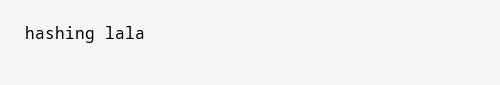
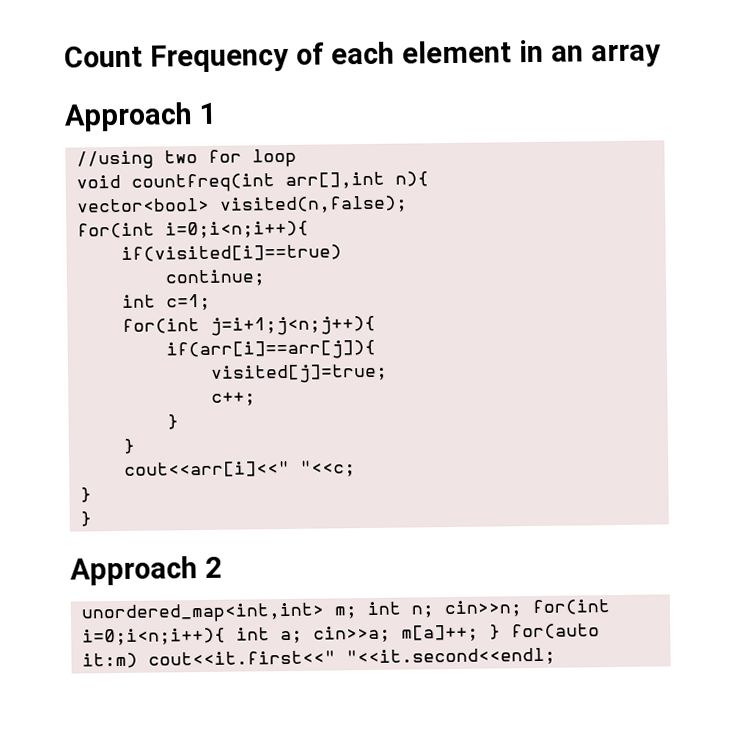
- hashing lala
+ Count Frequency of each element in an array
+ Approach 1
+ //using two for loop
+ void countfreq(int arr[],int n){
+ vector<bool> visited(n,false);
+ for(int i=0;i<n;i++){
+ if(visited[i]==true)
+ continue;
+ int c=1;
+ for(int j=i+1;j<n;j++){
+ if(arr[i]==arr[j]){
+ visited[j]=true;
+ c++;
+ }
+ }
+ cout<<arr[i]<<" "<<c;
+ }
+ }
+ Approach 2
+ unordered_map<int,int> m; int n; cin>>n; for(int i=0;i<n;i++){ int a; cin>>a; m[a]++; } for(auto it:m) cout<<it.first<<" "<<it.second<<endl;

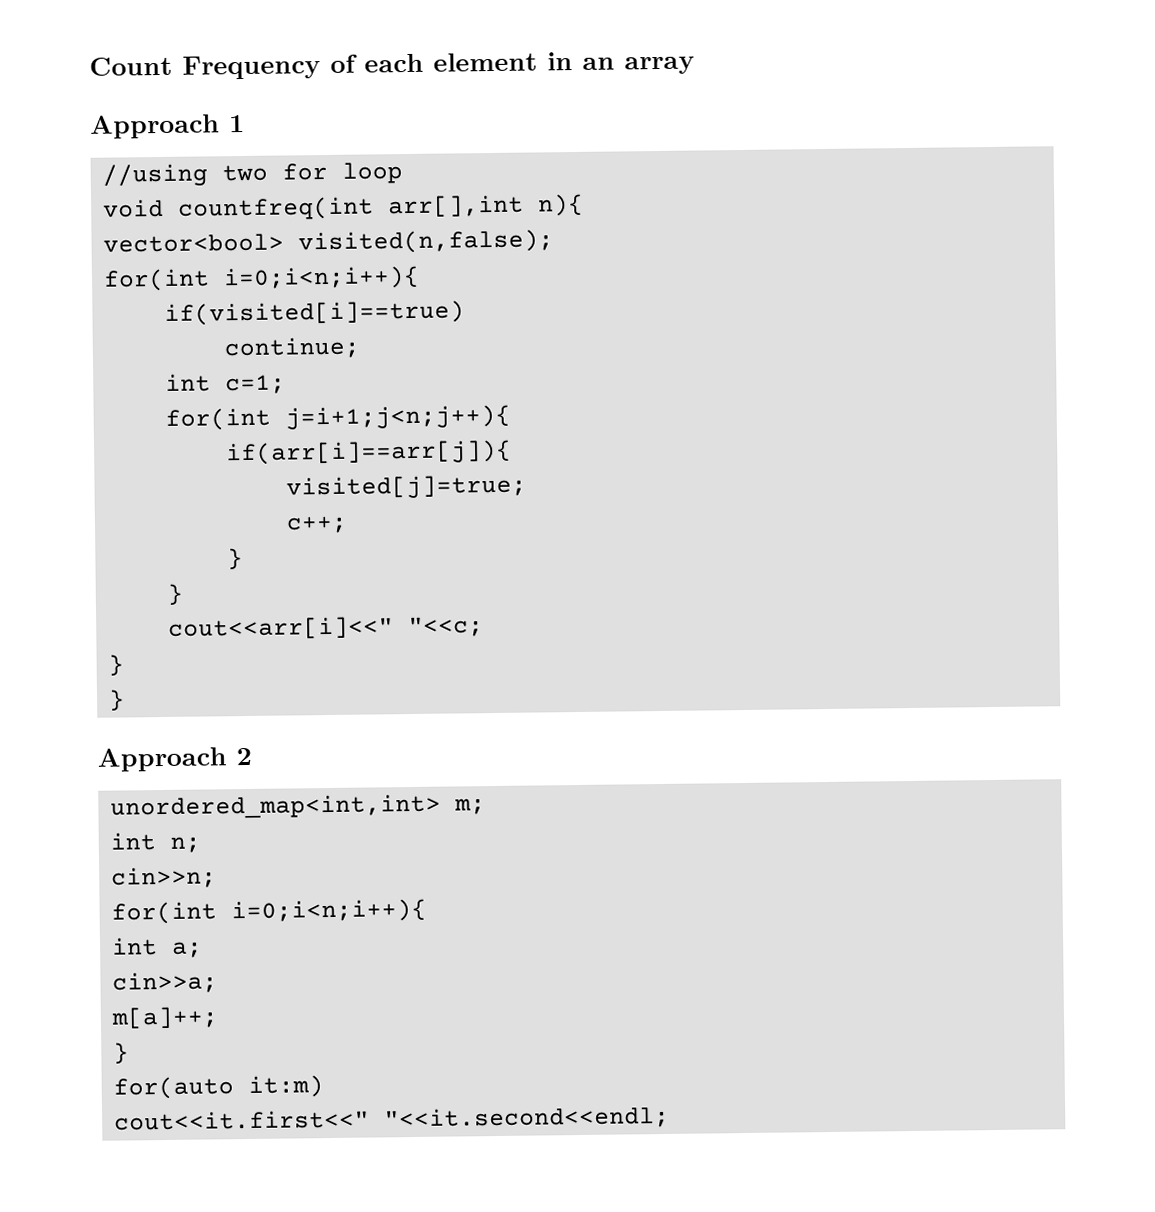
- unordered_map<int,int> m; int n; cin>>n; for(int i=0;i<n;i++){ int a; cin>>a; m[a]++; } for(auto it:m) cout<<it.first<<" "<<it.second<<endl;
+ unordered_map<int,int> m;
+ int n;
+ cin>>n;
+ for(int i=0;i<n;i++){
+ int a;
+ cin>>a;
+ m[a]++;
+ }
+ for(auto it:m)
+ cout<<it.first<<" "<<it.second<<endl;

